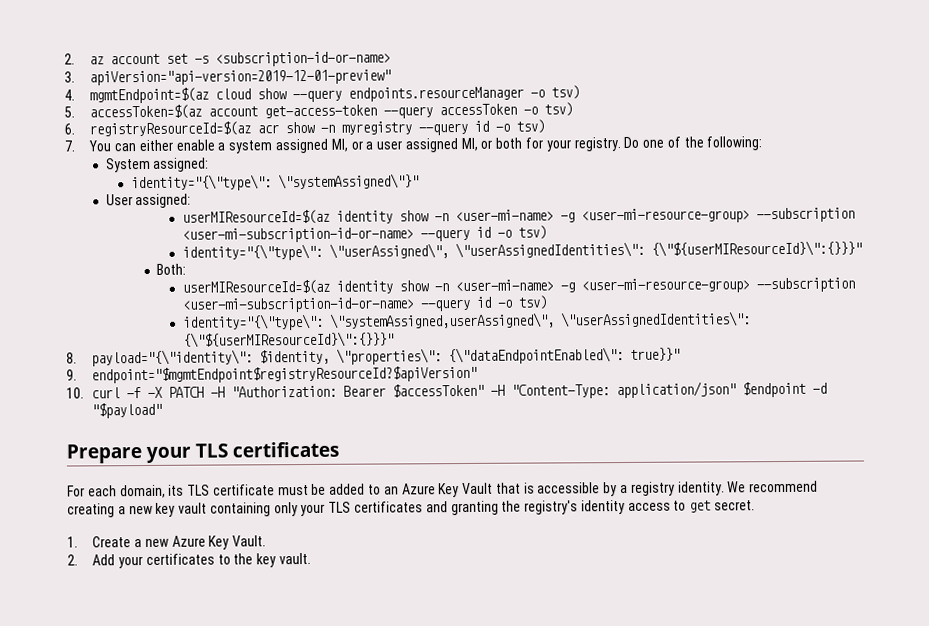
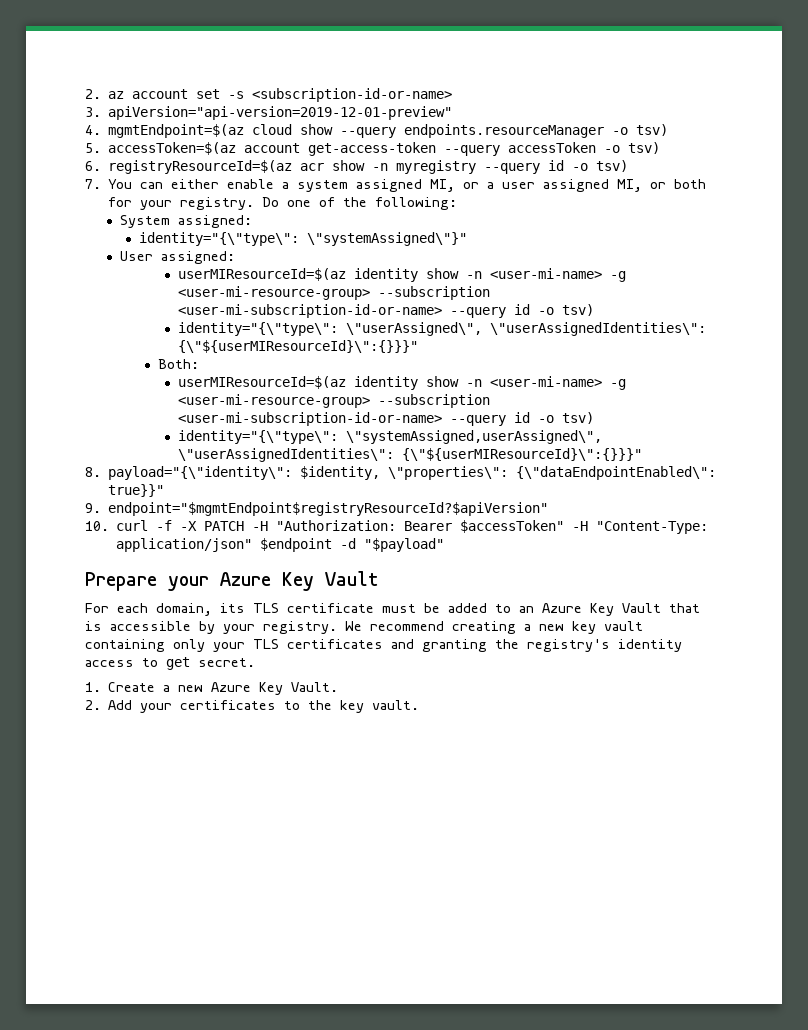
- Prepare your TLS certificates
+ Prepare your Azure Key Vault
- For each domain, its TLS certificate must be added to an Azure Key Vault that is accessible by a registry identity.
+ For each domain, its TLS certificate must be added to an Azure Key Vault that is accessible by your registry.

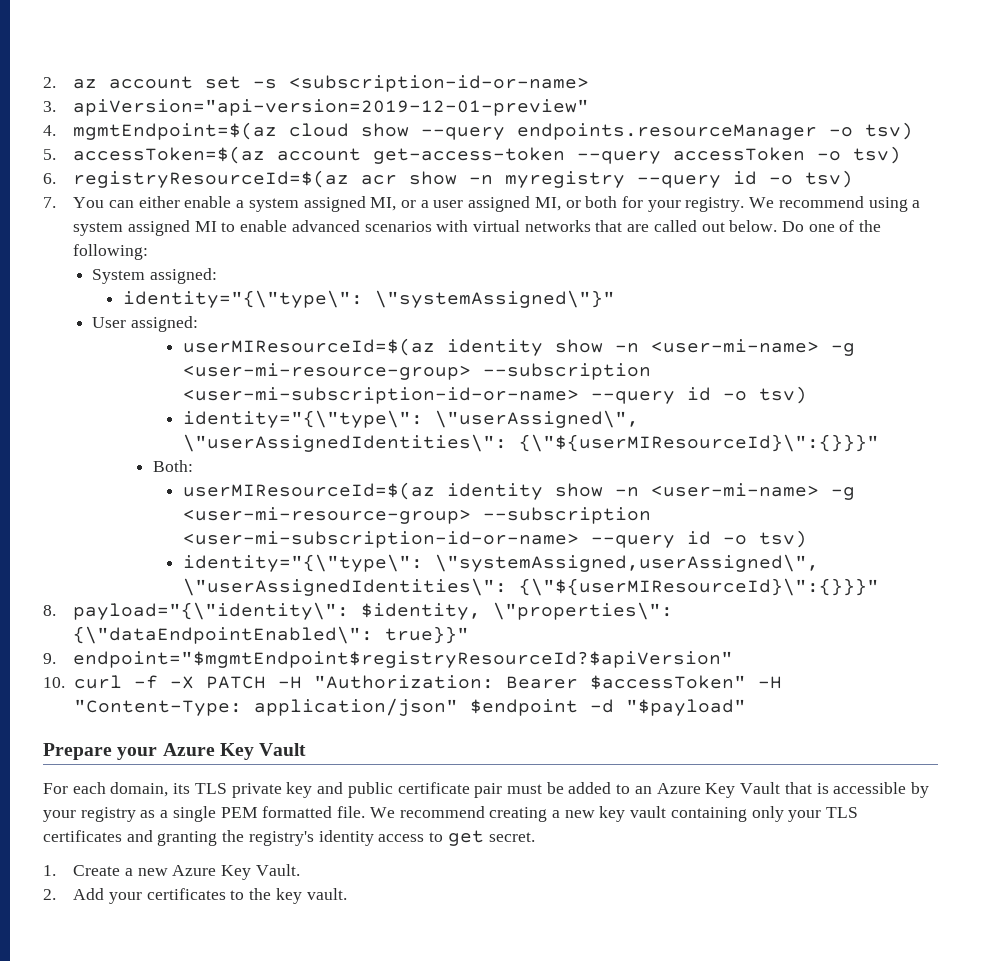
+ We recommend using a system assigned MI to enable advanced scenarios with virtual networks that are called out below.
- For each domain, its TLS certificate must be added to an Azure Key Vault that is accessible by your registry.
+ For each domain, its TLS private key and public certificate pair must be added to an Azure Key Vault that is accessible by your registry as a single PEM formatted file.

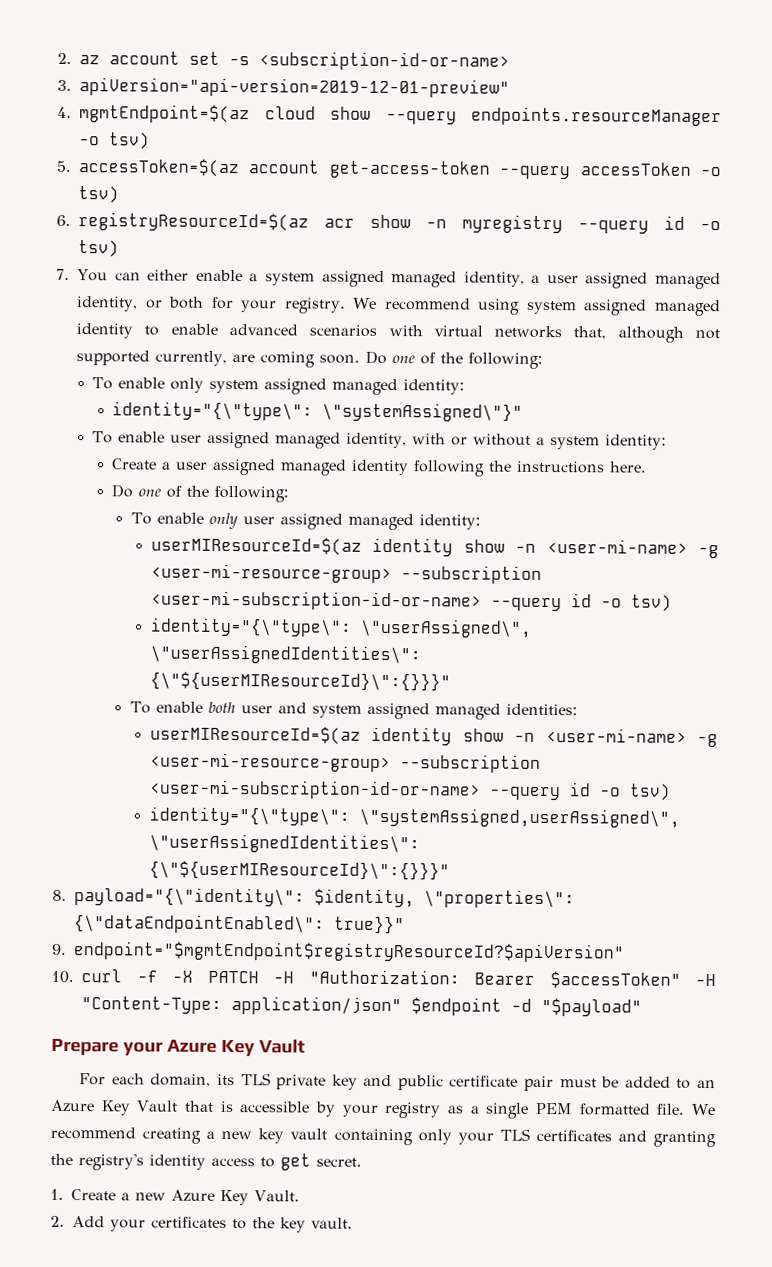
- 7. You can either enable a system assigned MI, or a user assigned MI, or both for your registry.
+ 7. You can either enable a system assigned managed identity, a user assigned managed identity, or both for your registry.
- We recommend using a system assigned MI to enable advanced scenarios with virtual networks that are called out below. Do one of the following:
- System assigned:
+ We recommend using system assigned managed identity to enable advanced scenarios with virtual networks that, although not supported currently, are coming soon. Do one of the following:
+ To enable only system assigned managed identity:
  identity="{\"type\": \"systemAssigned\"}"
- User assigned:
+ To enable user assigned managed identity, with or without a system identity:
+ Create a user assigned managed identity following the instructions here.
+ Do one of the following:
+ To enable only user assigned managed identity:
- Both:
+ To enable both user and system assigned managed identities:

